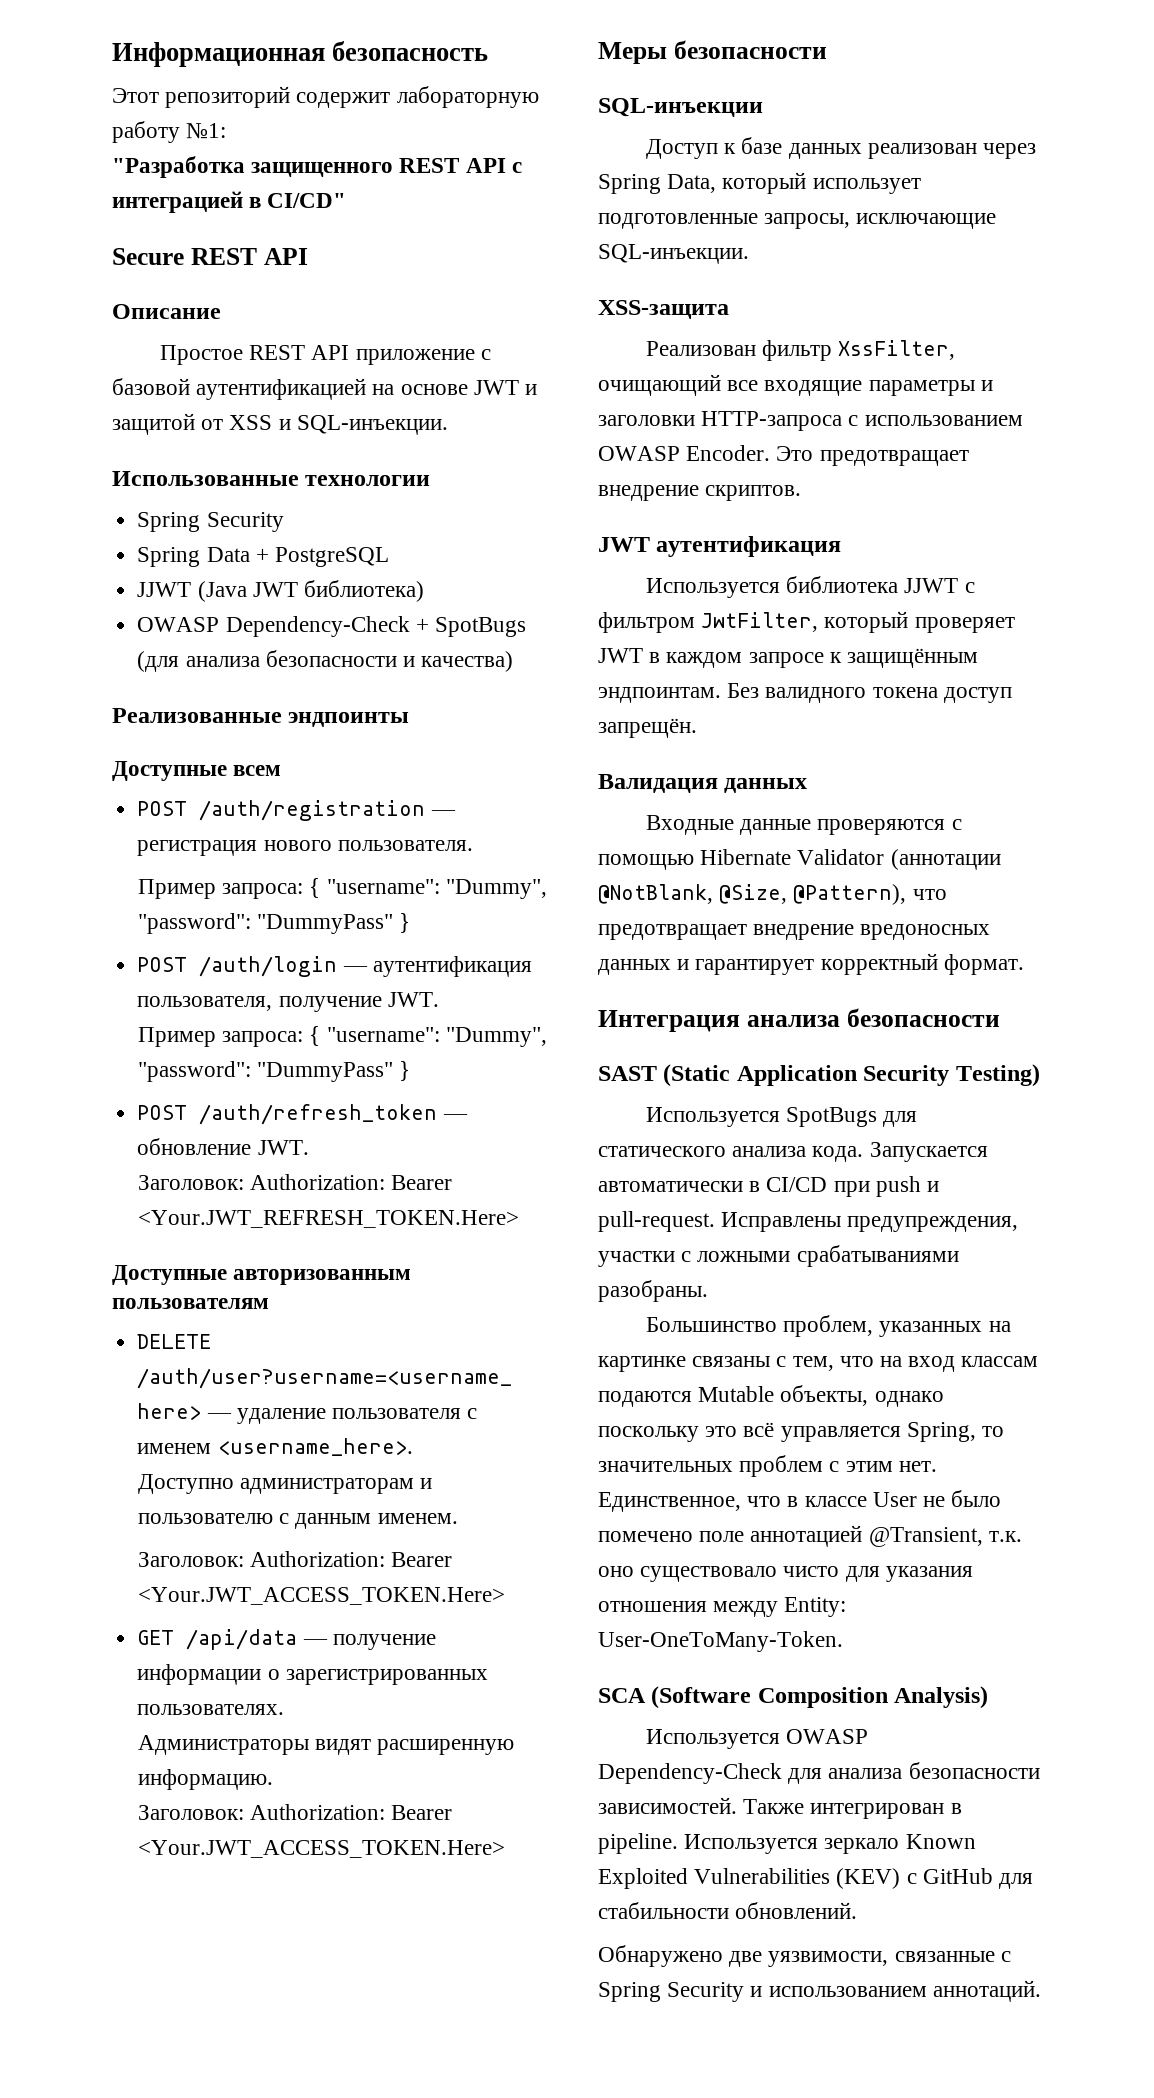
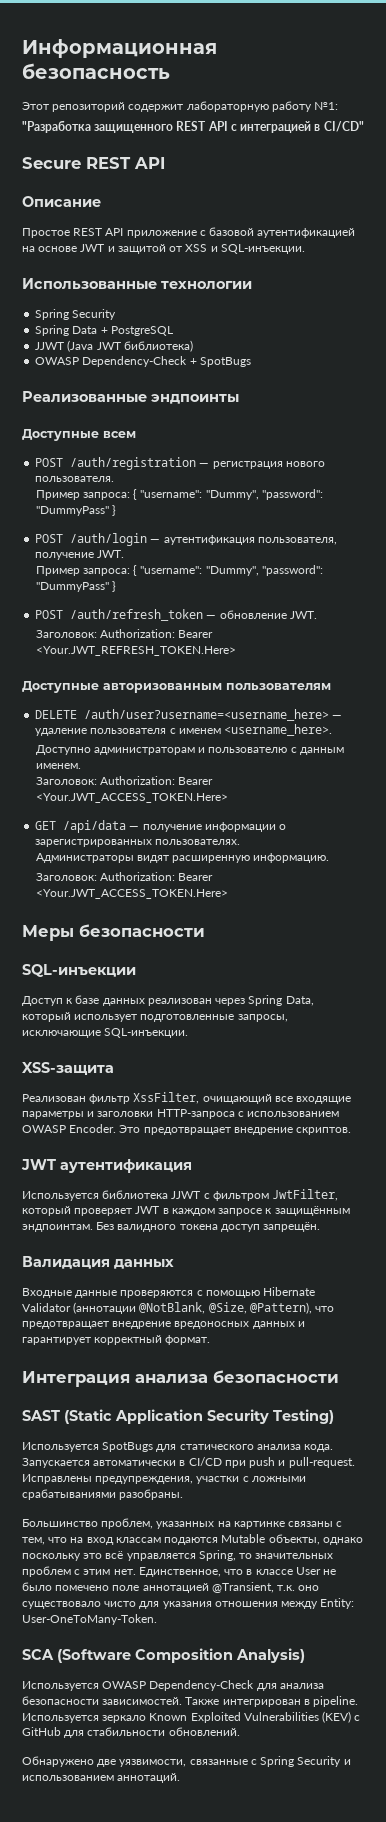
- OWASP Dependency-Check + SpotBugs (для анализа безопасности и качества)
+ OWASP Dependency-Check + SpotBugs

